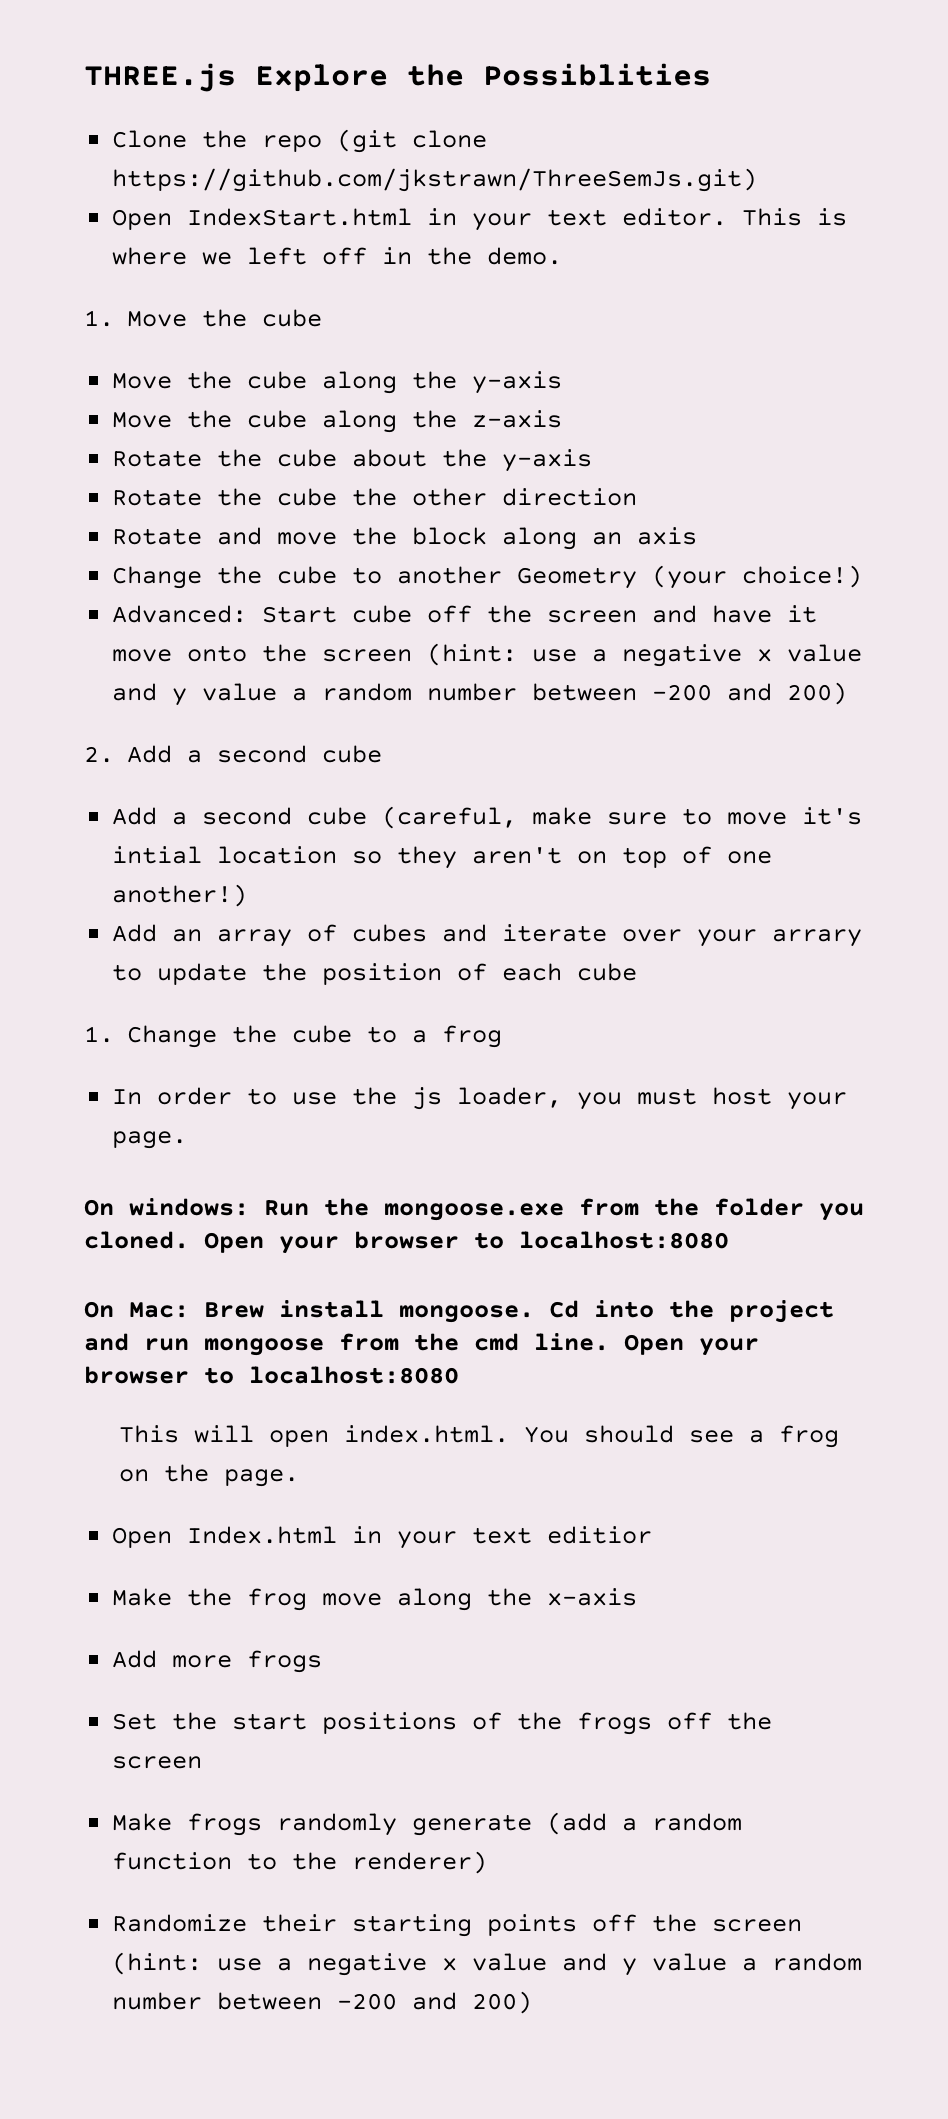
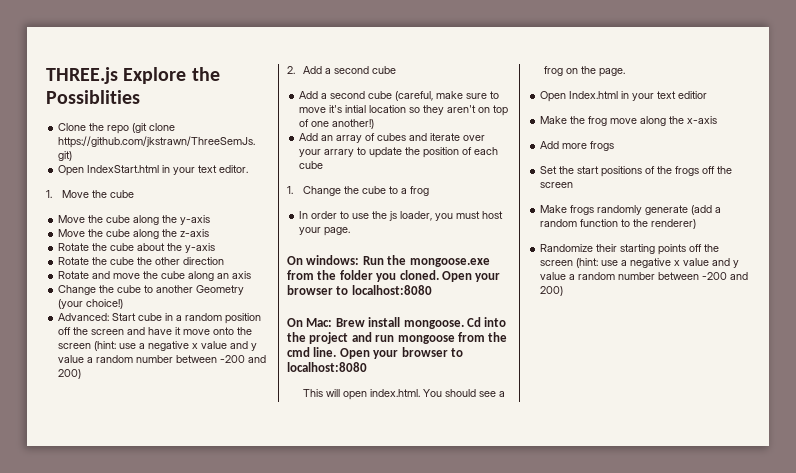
- This is where we left off in the demo.
- Rotate and move the block along an axis
+ Rotate and move the cube along an axis
- Advanced: Start cube off the screen and have it move onto the screen (hint: use a negative x value and y value a random number between -200 and 200)
+ Advanced: Start cube in a random position off the screen and have it move onto the screen (hint: use a negative x value and y value a random number between -200 and 200)

